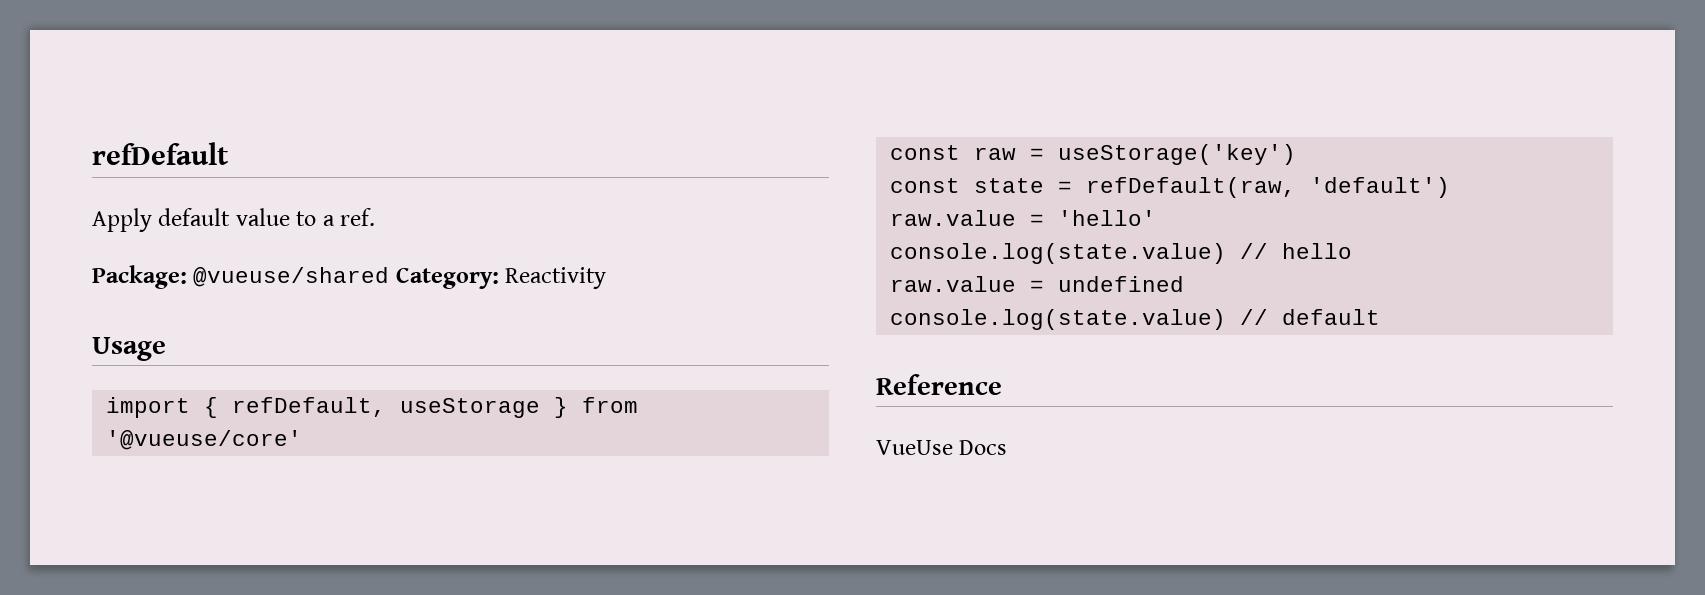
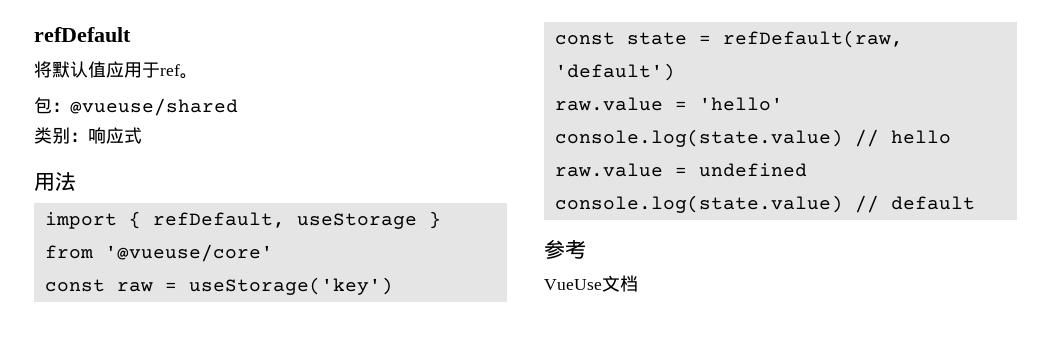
- Apply default value to a ref.
- Package: @vueuse/shared Category: Reactivity
- Usage
+ 将默认值应用于ref。
+ 包：@vueuse/shared
+ 类别：响应式
+ 用法
- Reference
+ 参考
- VueUse Docs
+ VueUse文档

